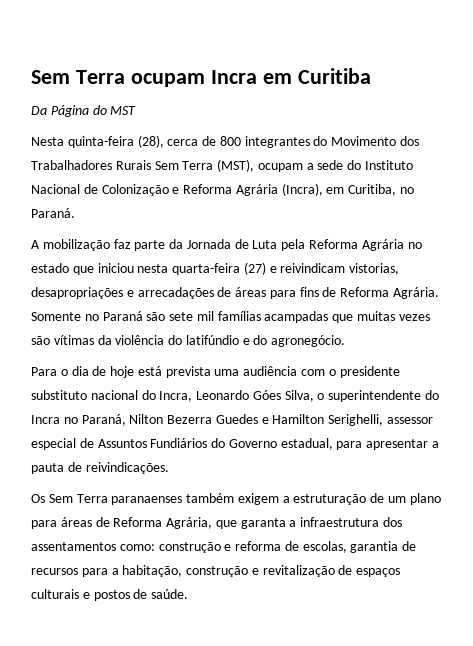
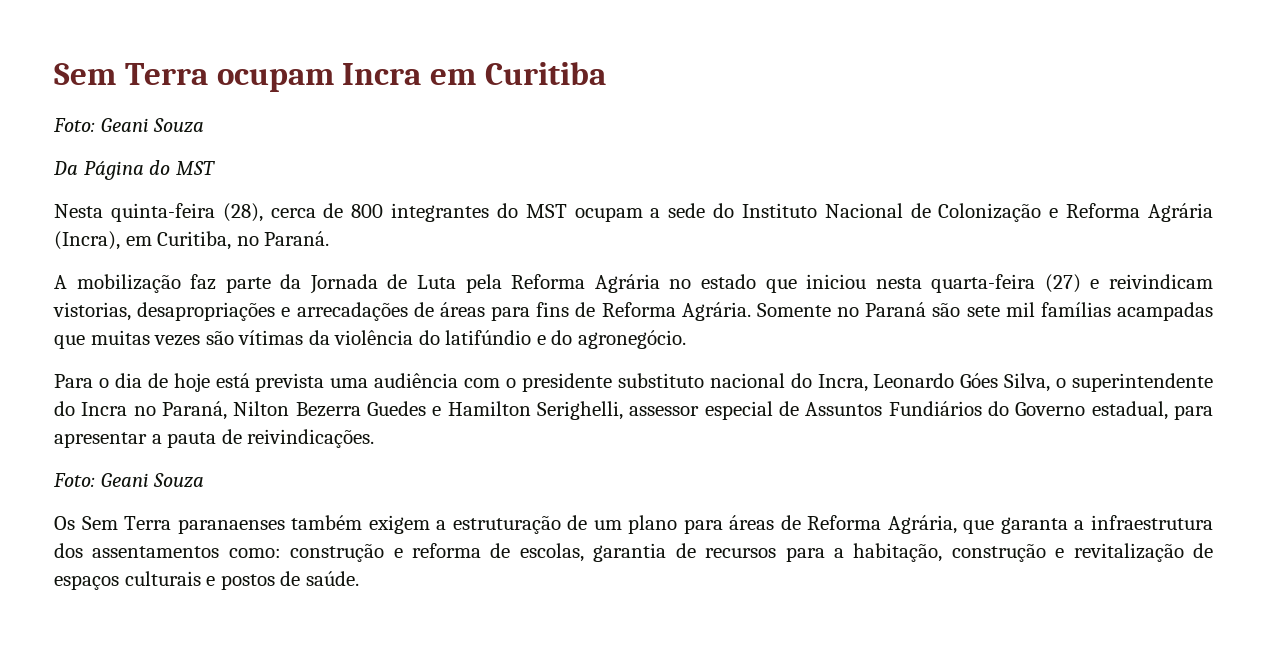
  Sem Terra ocupam Incra em Curitiba
+ Foto: Geani Souza
- Nesta quinta-feira (28), cerca de 800 integrantes do Movimento dos Trabalhadores Rurais Sem Terra (MST), ocupam a sede do Instituto Nacional de Colonização e Reforma Agrária (Incra), em Curitiba, no Paraná.
+ Nesta quinta-feira (28), cerca de 800 integrantes do MST ocupam a sede do Instituto Nacional de Colonização e Reforma Agrária (Incra), em Curitiba, no Paraná.
  Para o dia de hoje está prevista uma audiência com o presidente substituto nacional do Incra, Leonardo Góes Silva, o superintendente do Incra no Paraná, Nilton Bezerra Guedes e Hamilton Serighelli, assessor especial de Assuntos Fundiários do Governo estadual, para apresentar a pauta de reivindicações.
+ Foto: Geani Souza

